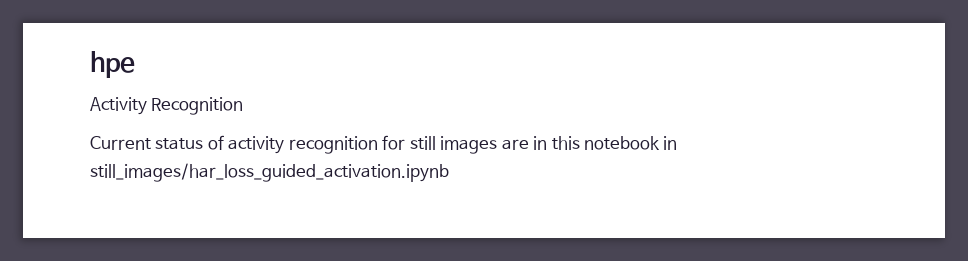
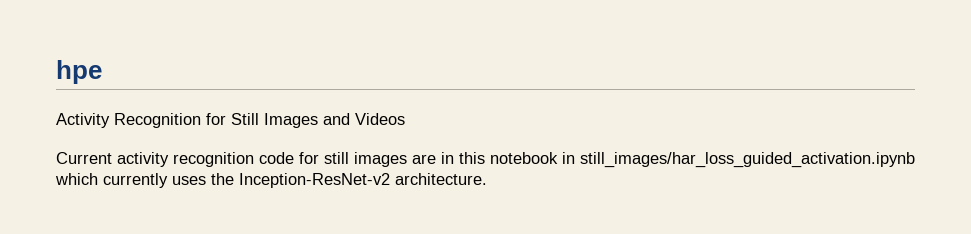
- Activity Recognition
+ Activity Recognition for Still Images and Videos
- Current status of activity recognition for still images are in this notebook in still_images/har_loss_guided_activation.ipynb
+ Current activity recognition code for still images are in this notebook in still_images/har_loss_guided_activation.ipynb which currently uses the Inception-ResNet-v2 architecture.

